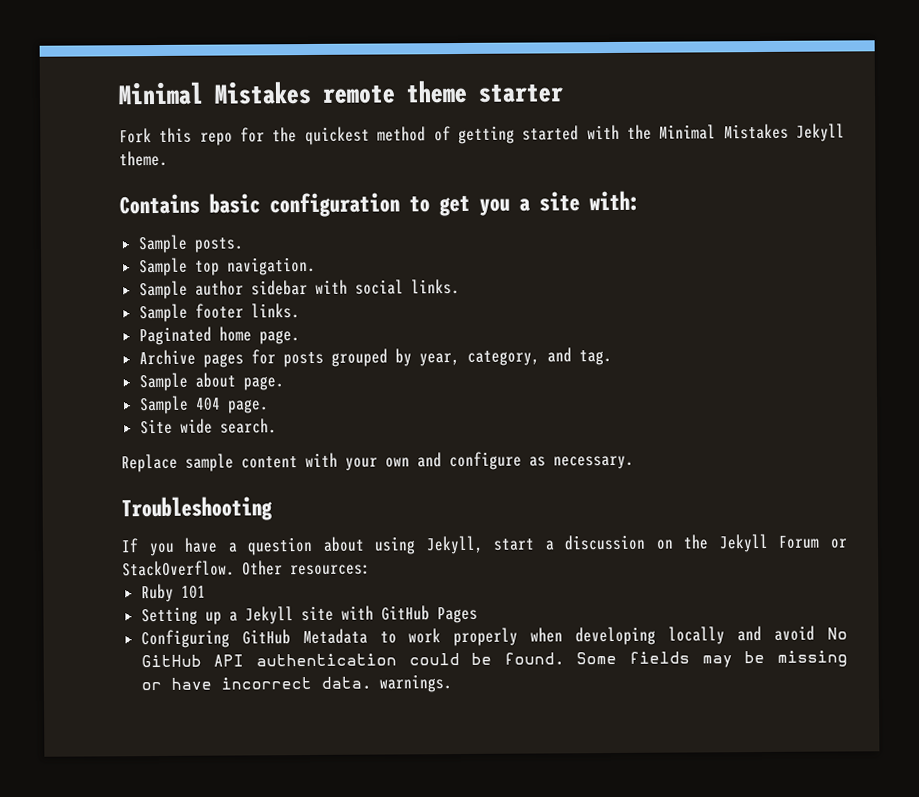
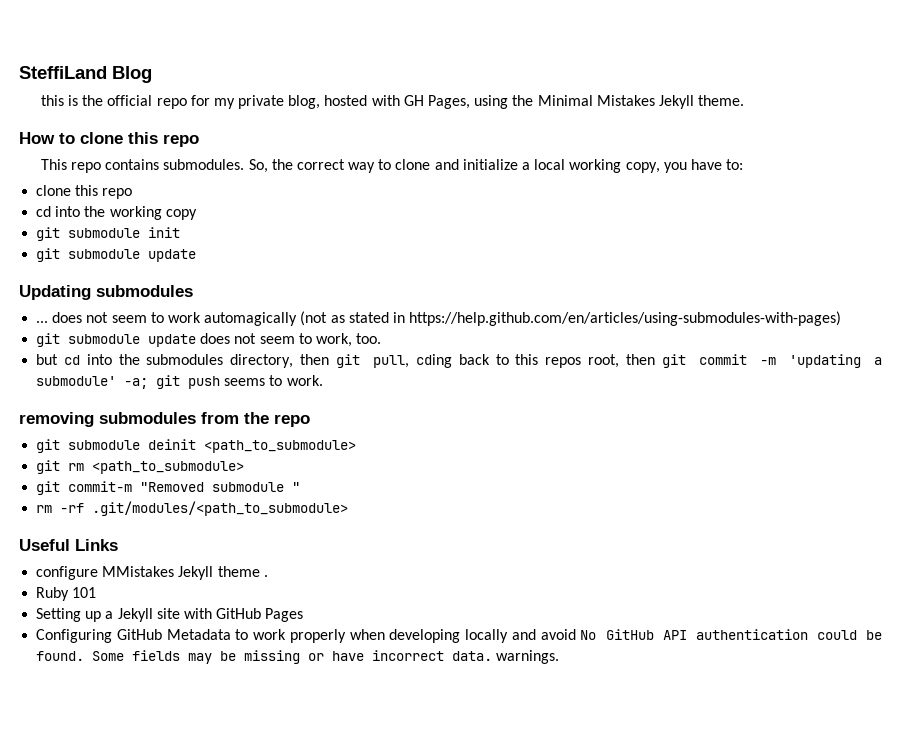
- Minimal Mistakes remote theme starter
- Fork this repo for the quickest method of getting started with the Minimal Mistakes Jekyll theme.
+ SteffiLand Blog
+ this is the official repo for my private blog, hosted with GH Pages, using the Minimal Mistakes Jekyll theme.
- Contains basic configuration to get you a site with:
- Sample posts.
- Sample top navigation.
- Sample author sidebar with social links.
- Sample footer links.
- Paginated home page.
- Archive pages for posts grouped by year, category, and tag.
- Sample about page.
- Sample 404 page.
- Site wide search.
- Replace sample content with your own and configure as necessary.
- Troubleshooting
- If you have a question about using Jekyll, start a discussion on the Jekyll Forum or StackOverflow. Other resources:
+ How to clone this repo
+ This repo contains submodules. So, the correct way to clone and initialize a local working copy, you have to:
+ clone this repo
+ cd into the working copy
+ git submodule init
+ git submodule update
+ Updating submodules
+ ... does not seem to work automagically (not as stated in https://help.github.com/en/articles/using-submodules-with-pages)
+ git submodule update does not seem to work, too.
+ but cd into the submodules directory, then git pull, cding back to this repos root, then git commit -m 'updating a submodule' -a; git push seems to work.
+ removing submodules from the repo
+ git submodule deinit <path_to_submodule>
+ git rm <path_to_submodule>
+ git commit-m "Removed submodule "
+ rm -rf .git/modules/<path_to_submodule>
+ Useful Links
+ configure MMistakes Jekyll theme .

